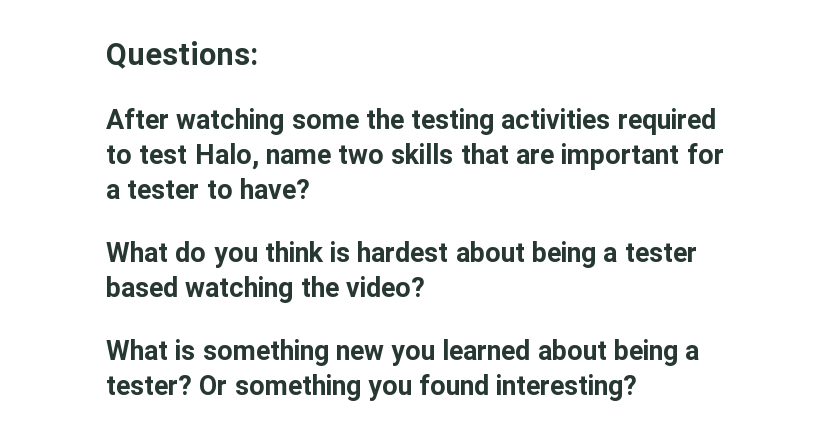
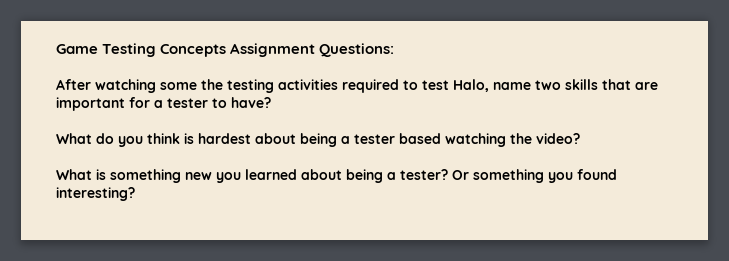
- Questions:
+ Game Testing Concepts Assignment Questions:

